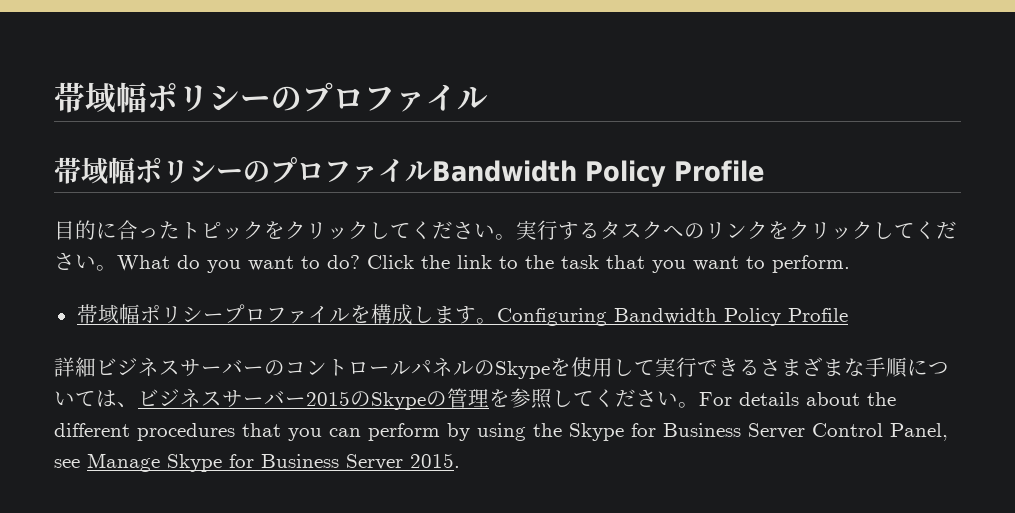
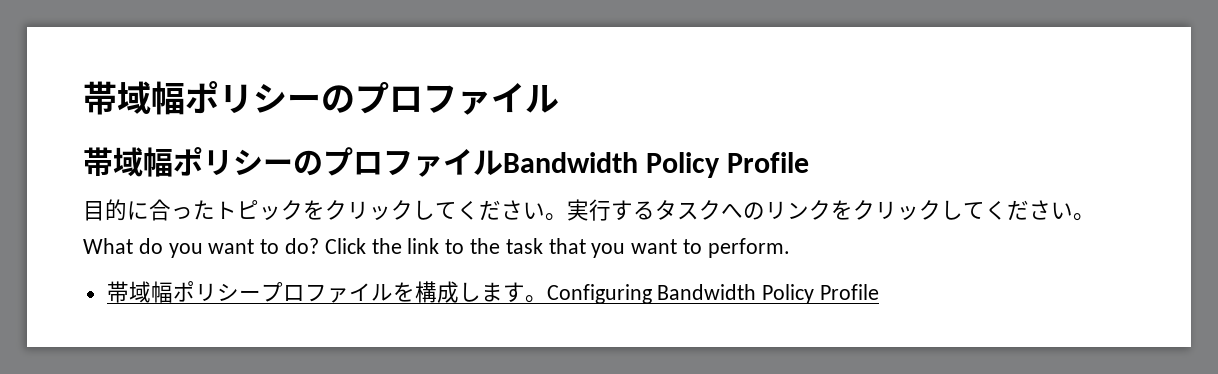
- 詳細ビジネスサーバーのコントロールパネルのSkypeを使用して実行できるさまざまな手順については、ビジネスサーバー2015のSkypeの管理を参照してください。For details about the different procedures that you can perform by using the Skype for Business Server Control Panel, see Manage Skype for Business Server 2015.

